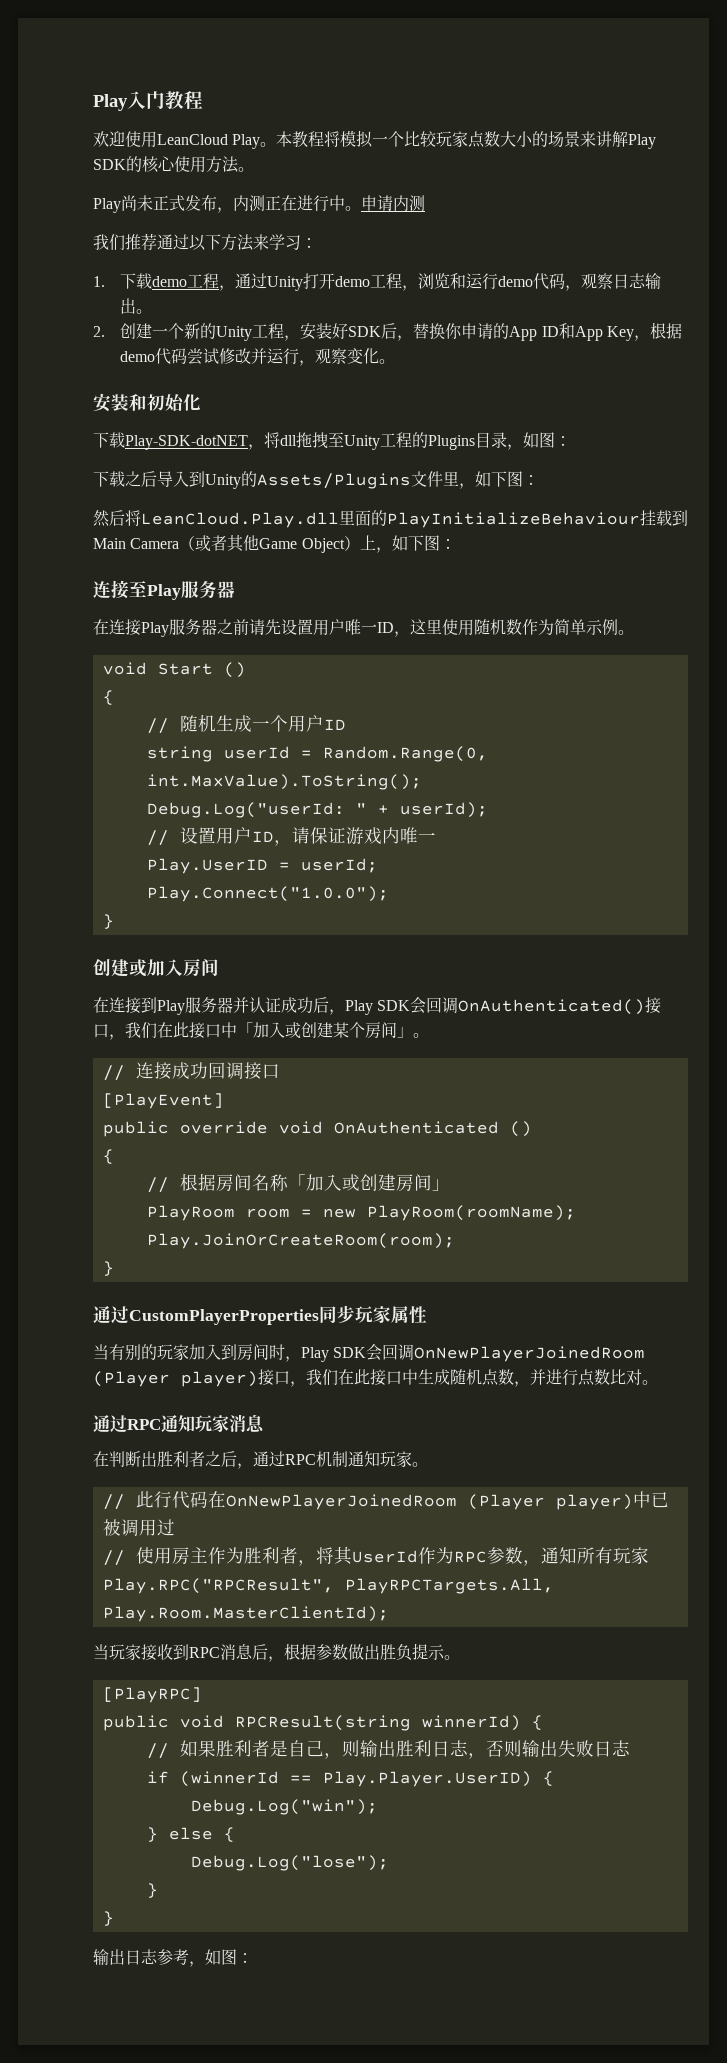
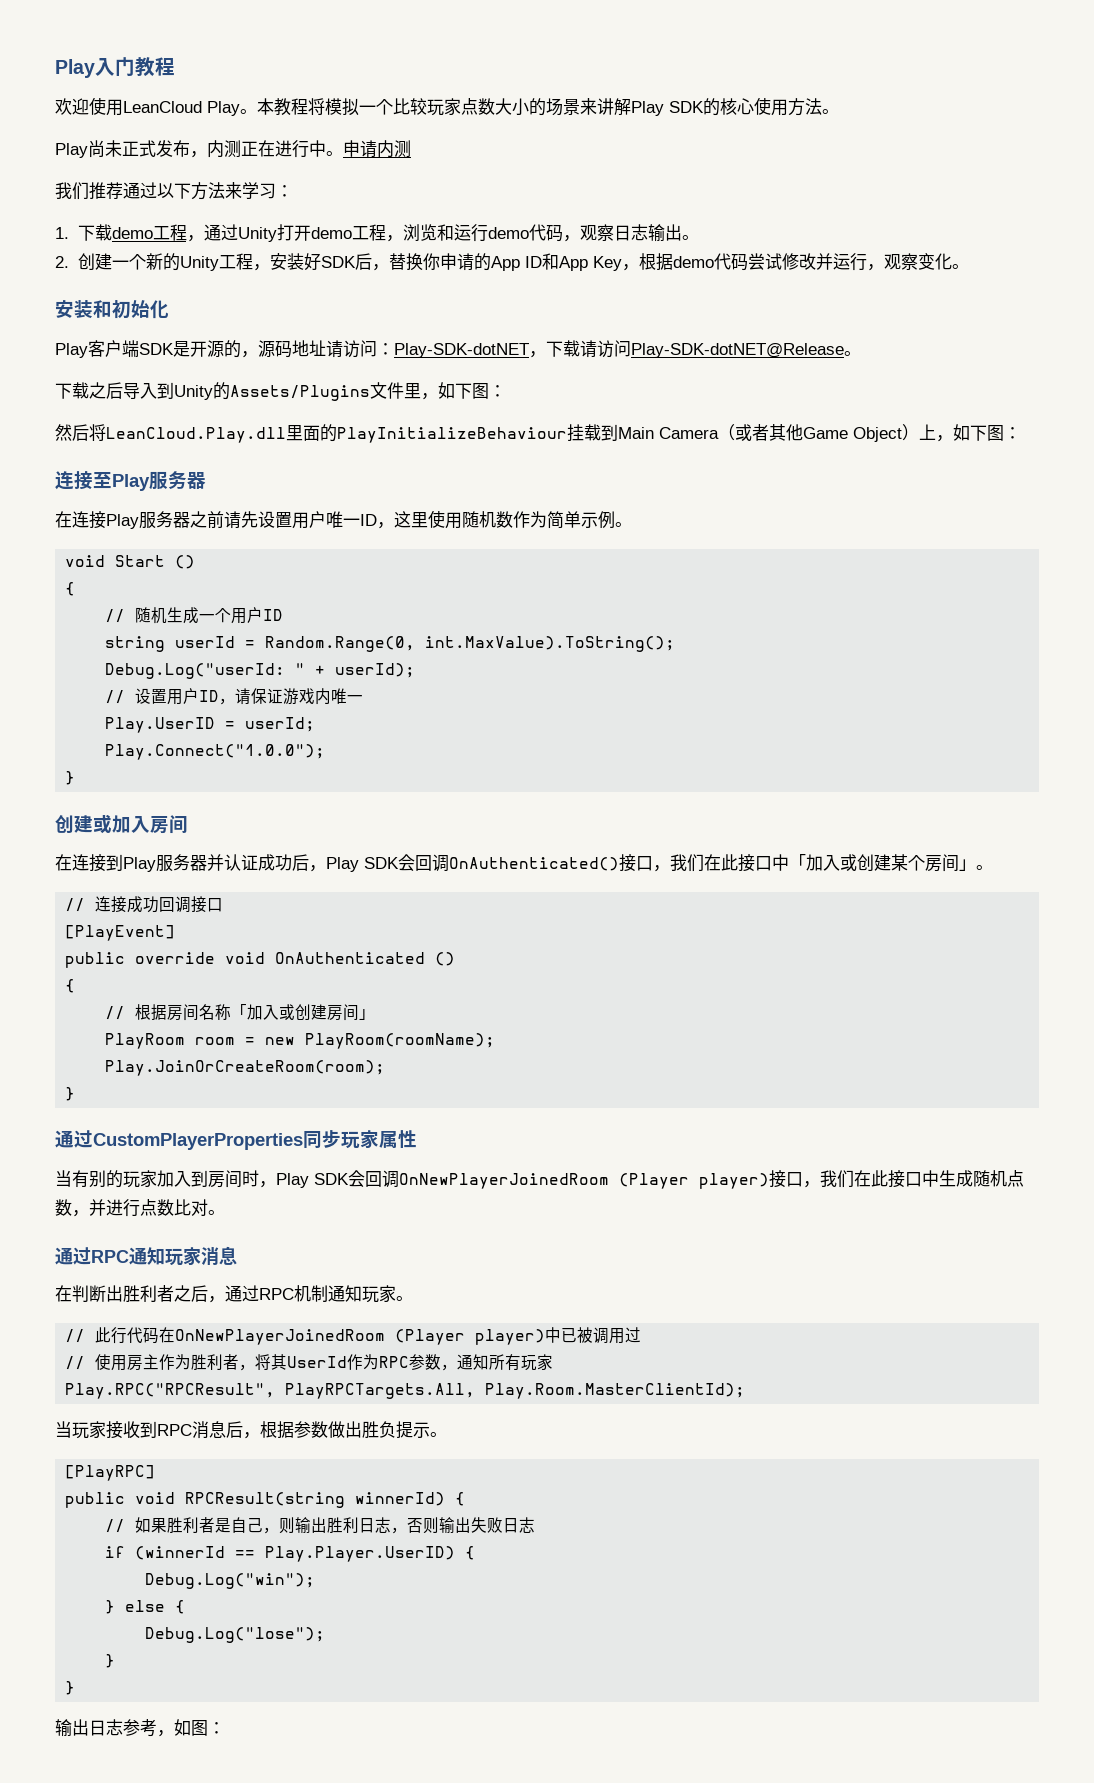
- 下载Play-SDK-dotNET，将dll拖拽至Unity工程的Plugins目录，如图：
+ Play客户端SDK是开源的，源码地址请访问：Play-SDK-dotNET，下载请访问Play-SDK-dotNET@Release。

